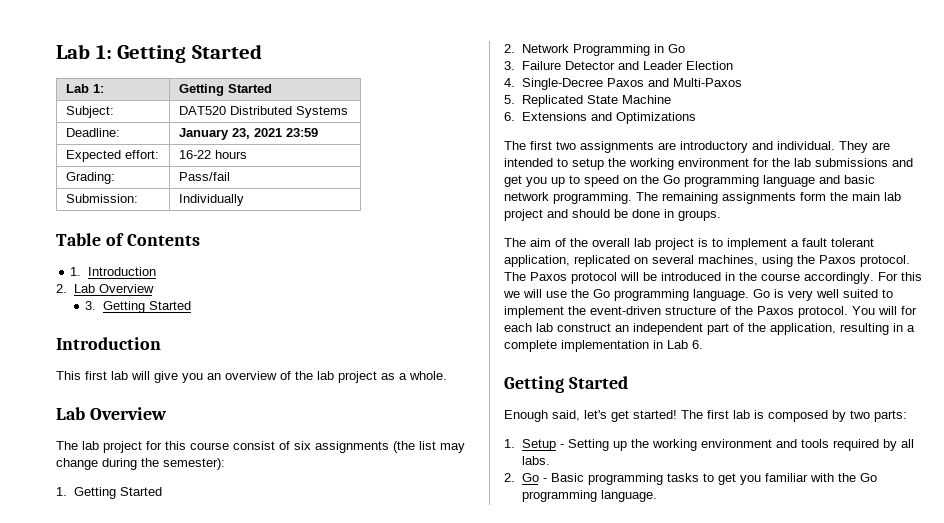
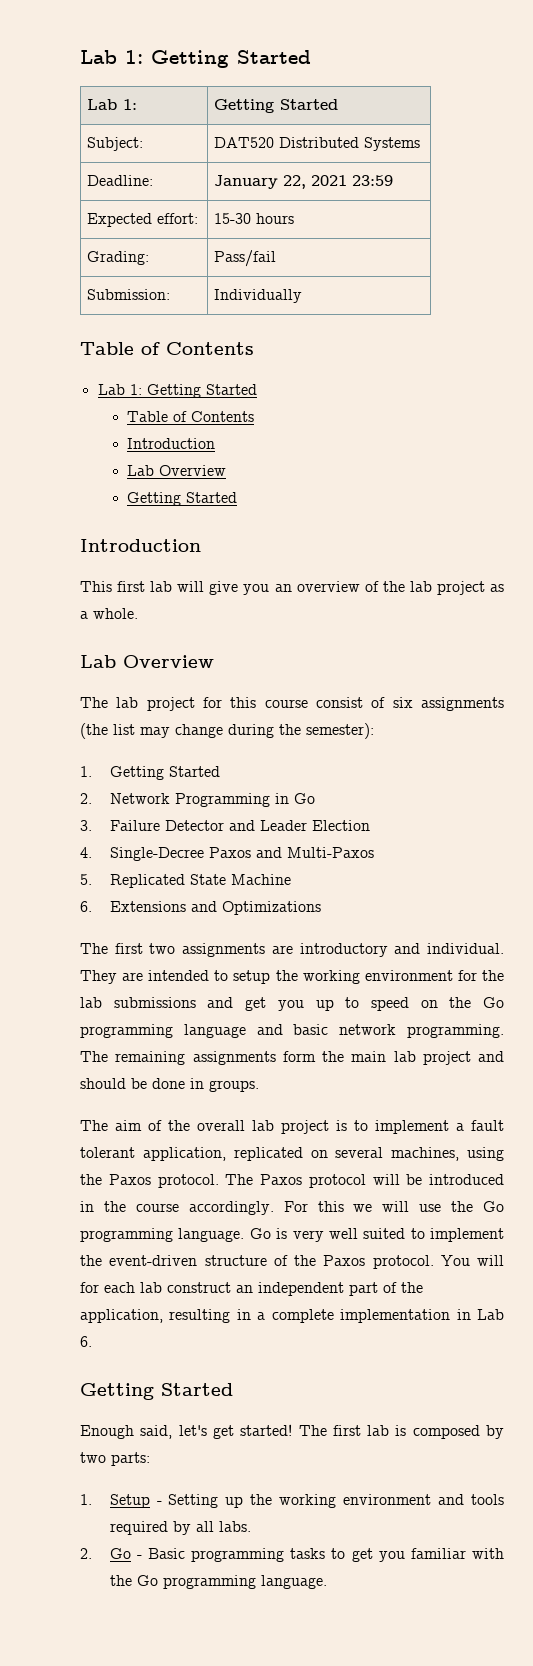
- Deadline: | January 23, 2021 23:59
+ Deadline: | January 22, 2021 23:59
- Expected effort: | 16-22 hours
+ Expected effort: | 15-30 hours
  Submission: | Individually
  Table of Contents
- 1. Introduction
- 2. Lab Overview
- 3. Getting Started
+ Lab 1: Getting Started
+ Table of Contents
+ Introduction
+ Lab Overview
+ Getting Started

